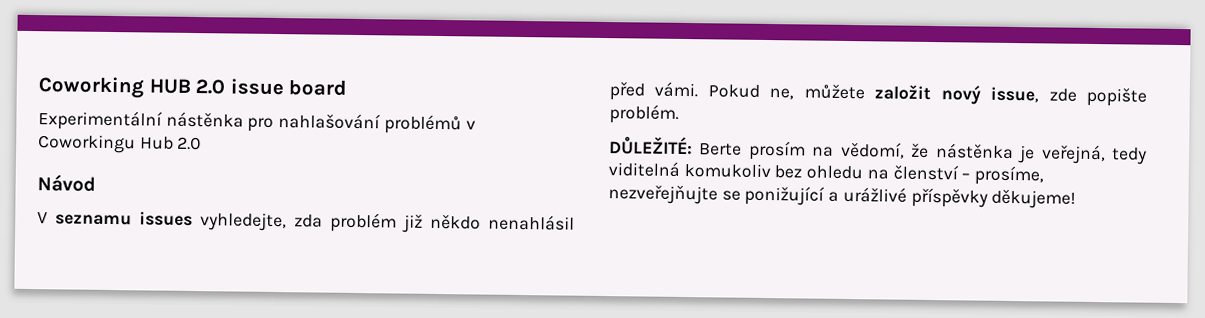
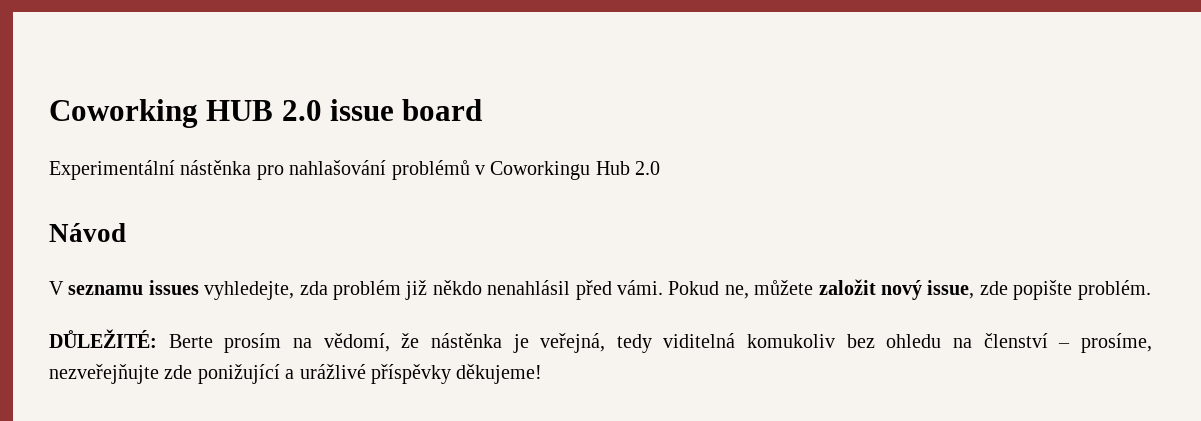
- DŮLEŽITÉ: Berte prosím na vědomí, že nástěnka je veřejná, tedy viditelná komukoliv bez ohledu na členství – prosíme, nezveřejňujte se ponižující a urážlivé příspěvky děkujeme!
+ DŮLEŽITÉ: Berte prosím na vědomí, že nástěnka je veřejná, tedy viditelná komukoliv bez ohledu na členství – prosíme, nezveřejňujte zde ponižující a urážlivé příspěvky děkujeme!

